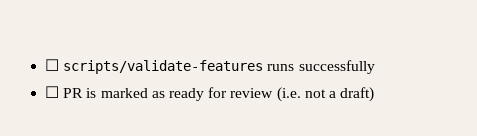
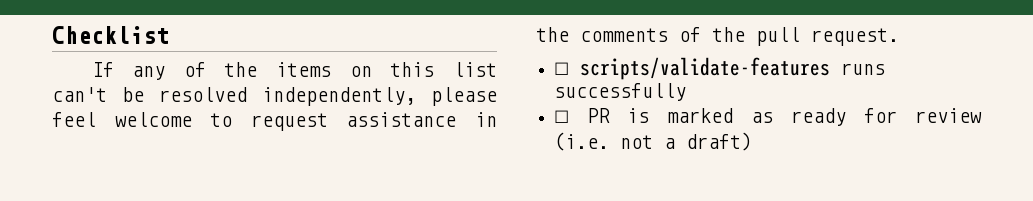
+ Checklist
+ If any of the items on this list can't be resolved independently, please feel welcome to request assistance in the comments of the pull request.

